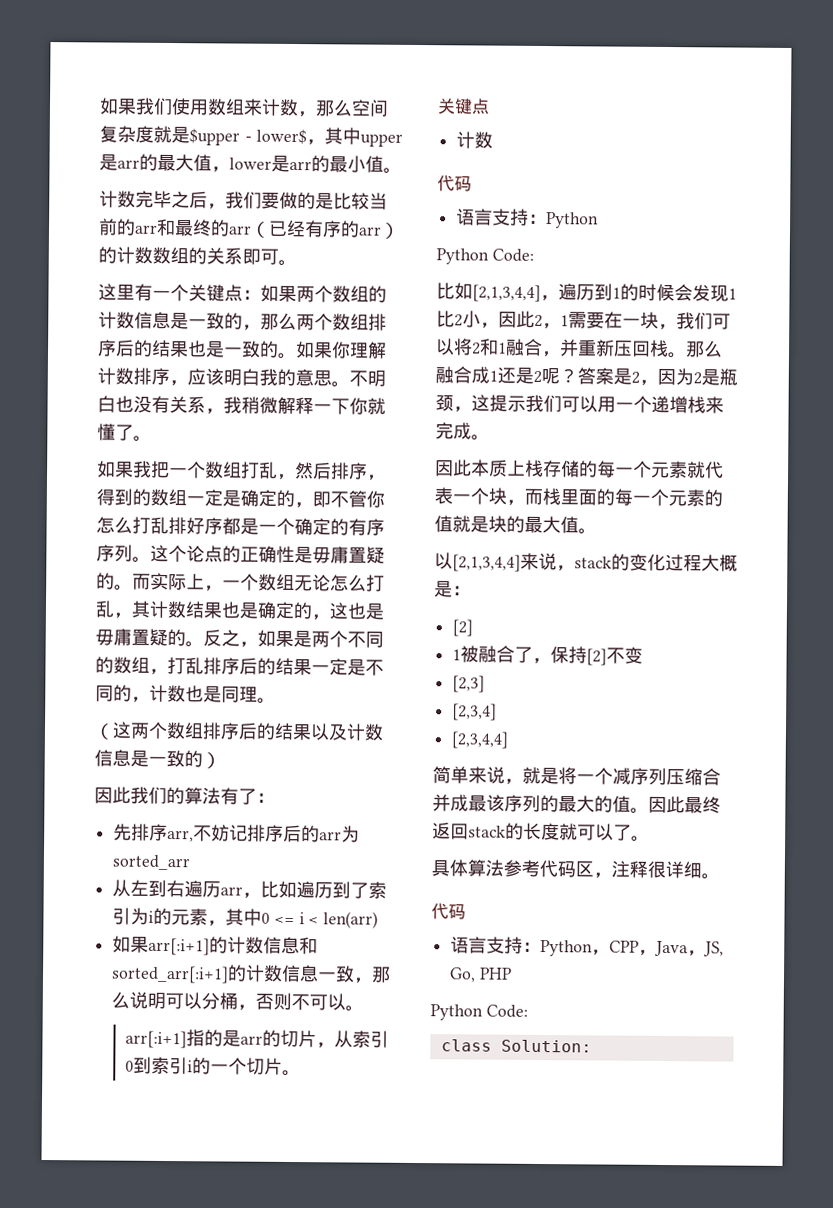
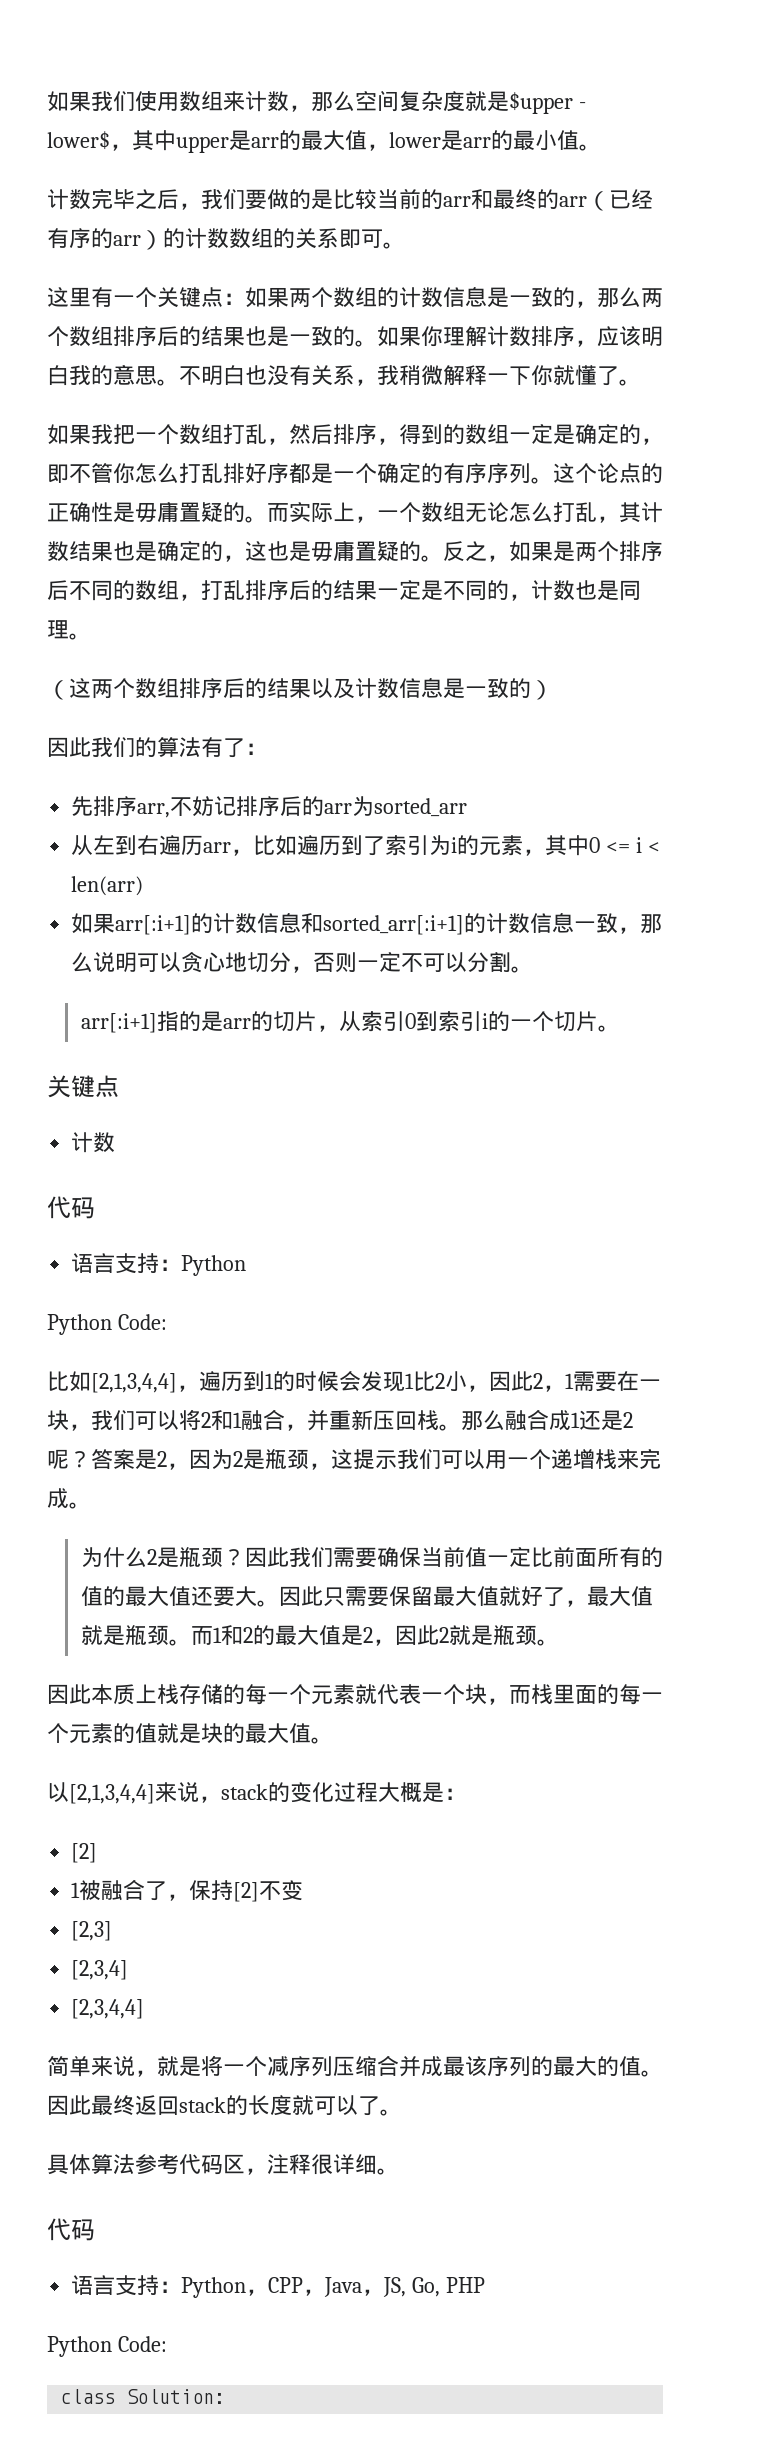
- 反之，如果是两个不同的数组，打乱排序后的结果一定是不同的，计数也是同理。
+ 反之，如果是两个排序后不同的数组，打乱排序后的结果一定是不同的，计数也是同理。
- 如果arr[:i+1]的计数信息和sorted_arr[:i+1]的计数信息一致，那么说明可以分桶，否则不可以。
+ 如果arr[:i+1]的计数信息和sorted_arr[:i+1]的计数信息一致，那么说明可以贪心地切分，否则一定不可以分割。
+ 为什么2是瓶颈？因此我们需要确保当前值一定比前面所有的值的最大值还要大。因此只需要保留最大值就好了，最大值就是瓶颈。而1和2的最大值是2，因此2就是瓶颈。

